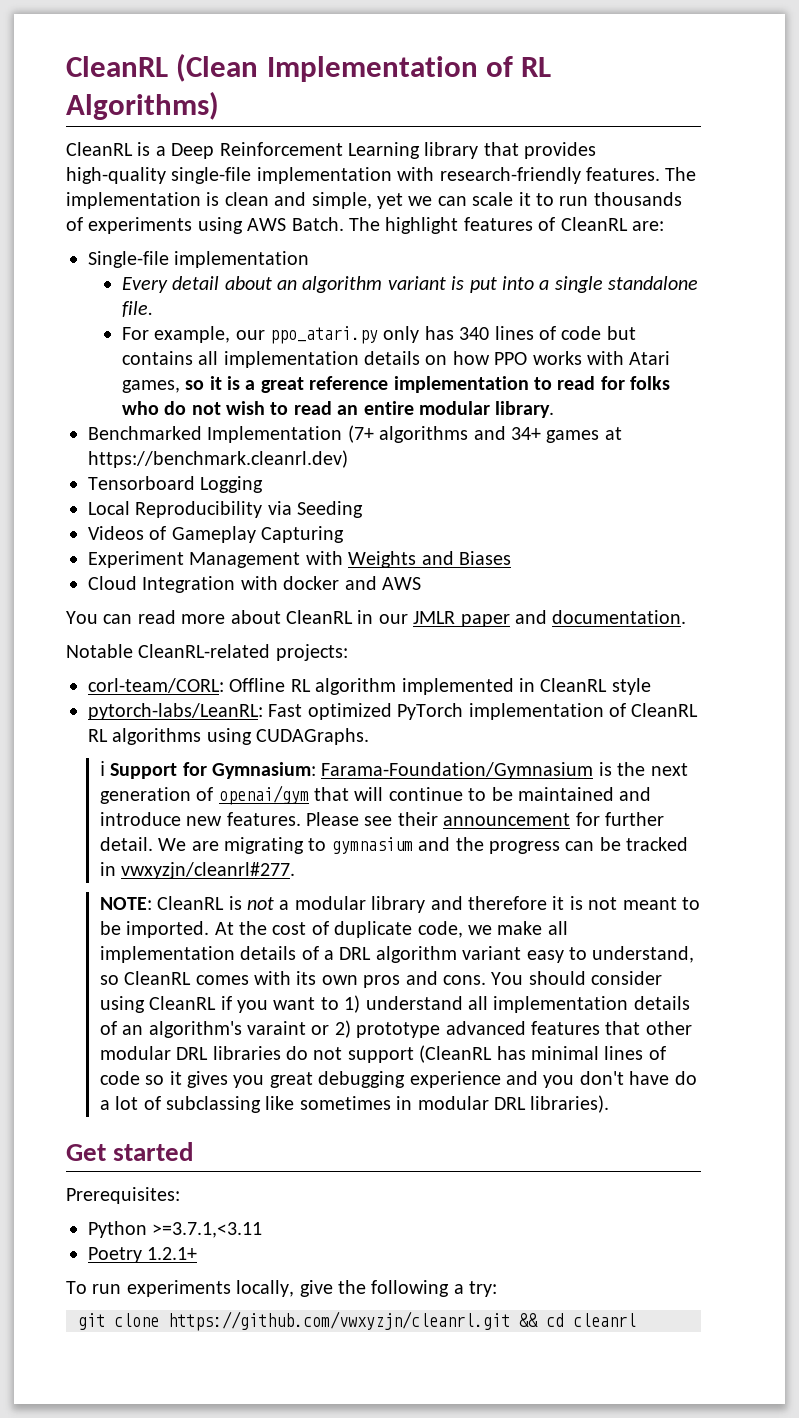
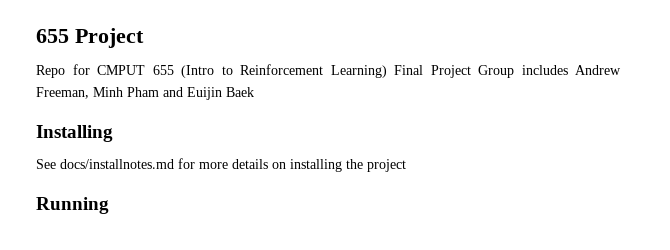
- CleanRL (Clean Implementation of RL Algorithms)
- CleanRL is a Deep Reinforcement Learning library that provides high-quality single-file implementation with research-friendly features. The implementation is clean and simple, yet we can scale it to run thousands of experiments using AWS Batch. The highlight features of CleanRL are:
- Single-file implementation
- Every detail about an algorithm variant is put into a single standalone file.
- For example, our ppo_atari.py only has 340 lines of code but contains all implementation details on how PPO works with Atari games, so it is a great reference implementation to read for folks who do not wish to read an entire modular library.
- Benchmarked Implementation (7+ algorithms and 34+ games at https://benchmark.cleanrl.dev)
- Tensorboard Logging
- Local Reproducibility via Seeding
- Videos of Gameplay Capturing
- Experiment Management with Weights and Biases
- Cloud Integration with docker and AWS
- You can read more about CleanRL in our JMLR paper and documentation.
- Notable CleanRL-related projects:
- corl-team/CORL: Offline RL algorithm implemented in CleanRL style
- pytorch-labs/LeanRL: Fast optimized PyTorch implementation of CleanRL RL algorithms using CUDAGraphs.
- ℹ Support for Gymnasium: Farama-Foundation/Gymnasium is the next generation of openai/gym that will continue to be maintained and introduce new features. Please see their announcement for further detail. We are migrating to gymnasium and the progress can be tracked in vwxyzjn/cleanrl#277.
- NOTE: CleanRL is not a modular library and therefore it is not meant to be imported. At the cost of duplicate code, we make all implementation details of a DRL algorithm variant easy to understand, so CleanRL comes with its own pros and cons. You should consider using CleanRL if you want to 1) understand all implementation details of an algorithm's varaint or 2) prototype advanced features that other modular DRL libraries do not support (CleanRL has minimal lines of code so it gives you great debugging experience and you don't have do a lot of subclassing like sometimes in modular DRL libraries).
- Get started
- Prerequisites:
- Python >=3.7.1,<3.11
- Poetry 1.2.1+
- To run experiments locally, give the following a try:
- git clone https://github.com/vwxyzjn/cleanrl.git && cd cleanrl
+ 655 Project
+ Repo for CMPUT 655 (Intro to Reinforcement Learning) Final Project Group includes Andrew Freeman, Minh Pham and Euijin Baek
+ Installing
+ See docs/installnotes.md for more details on installing the project
+ Running

